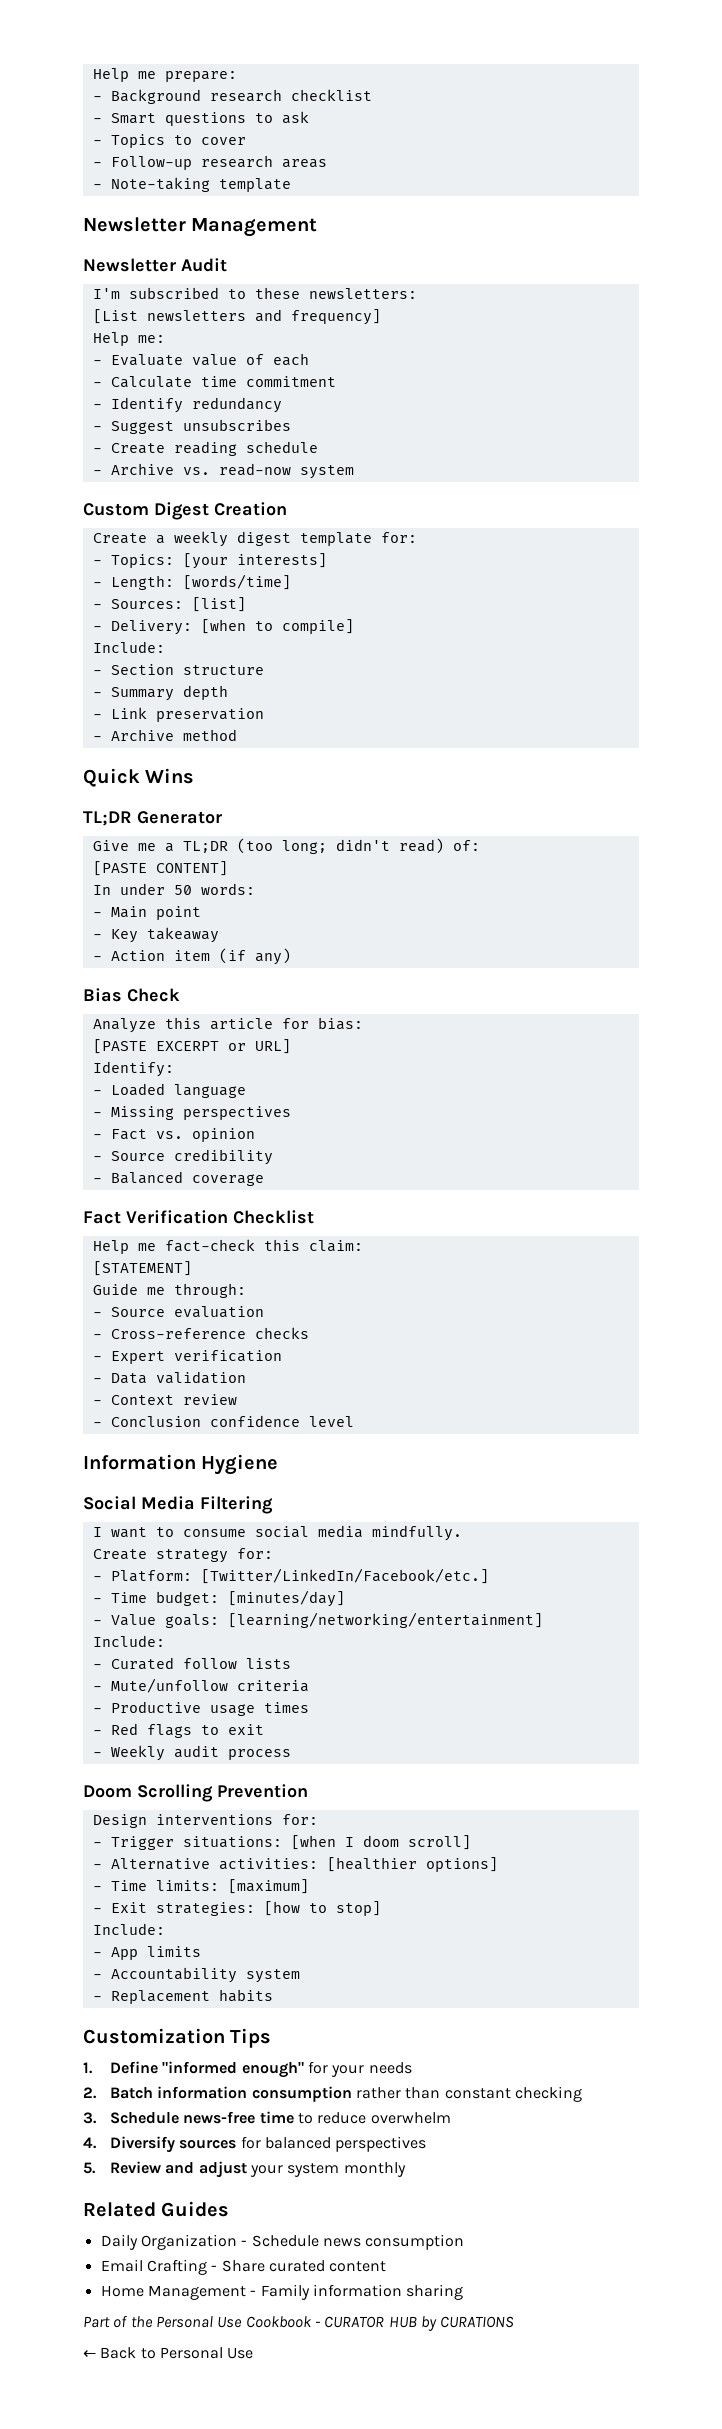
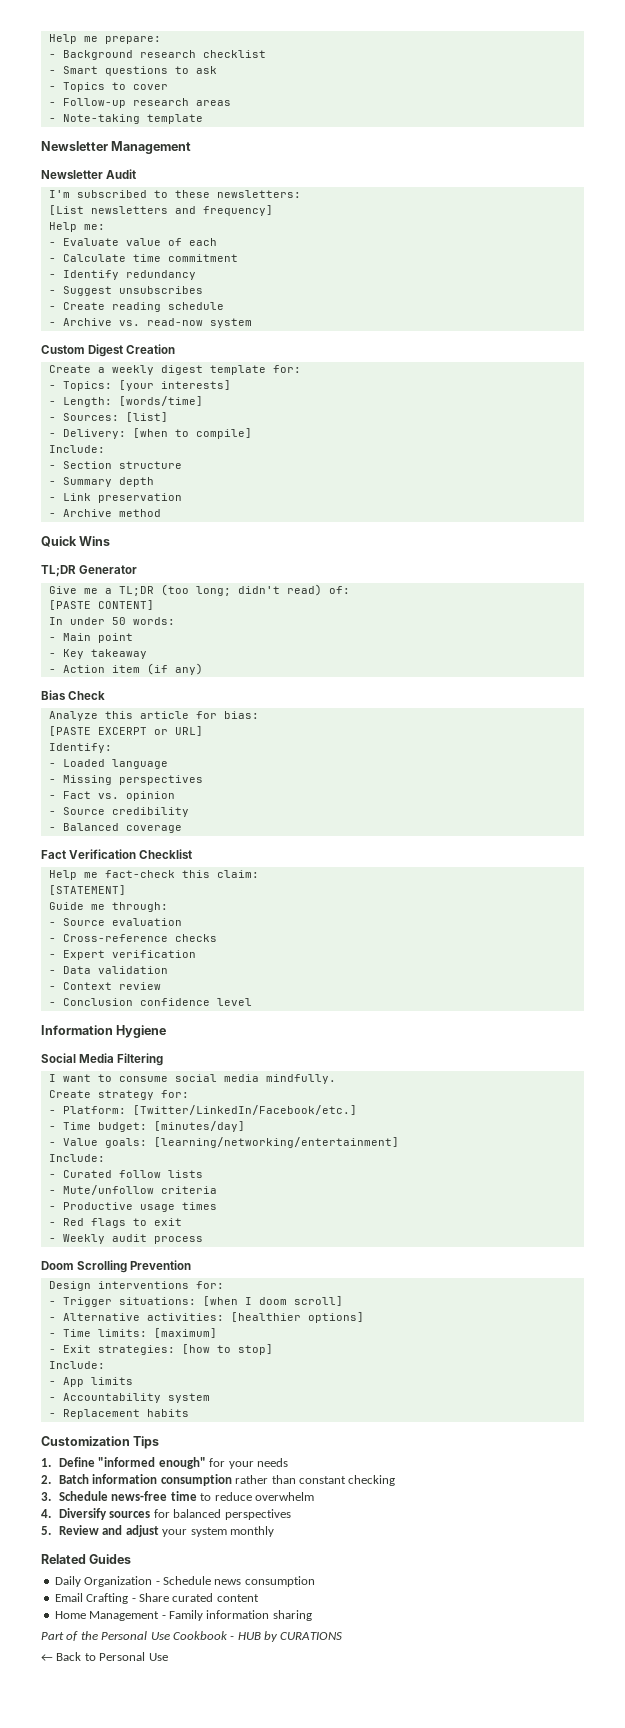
- Part of the Personal Use Cookbook - CURATOR HUB by CURATIONS
+ Part of the Personal Use Cookbook - HUB by CURATIONS

